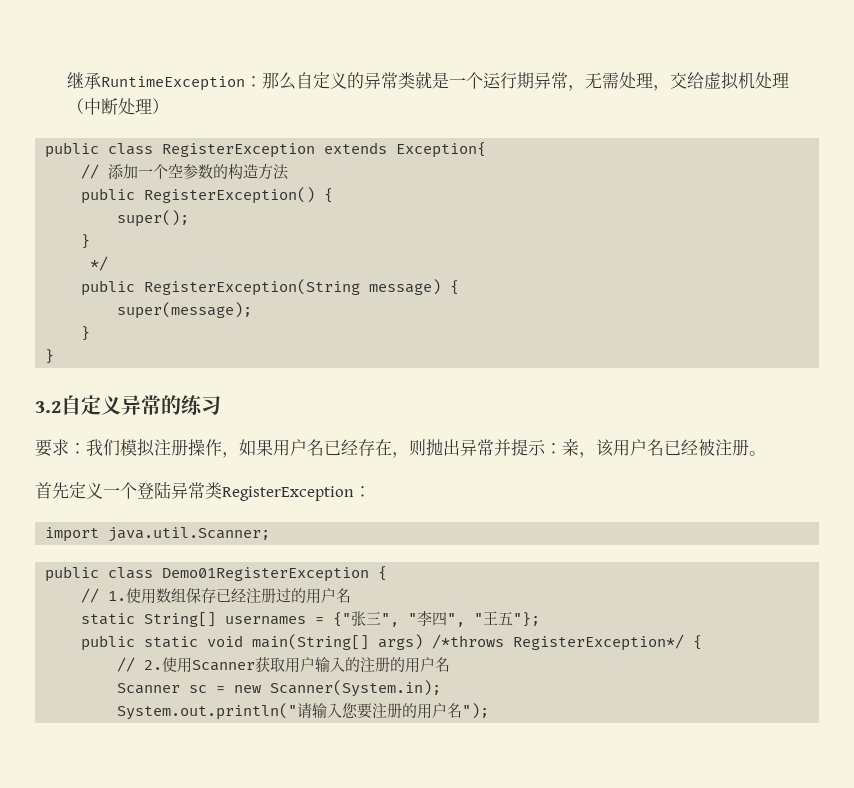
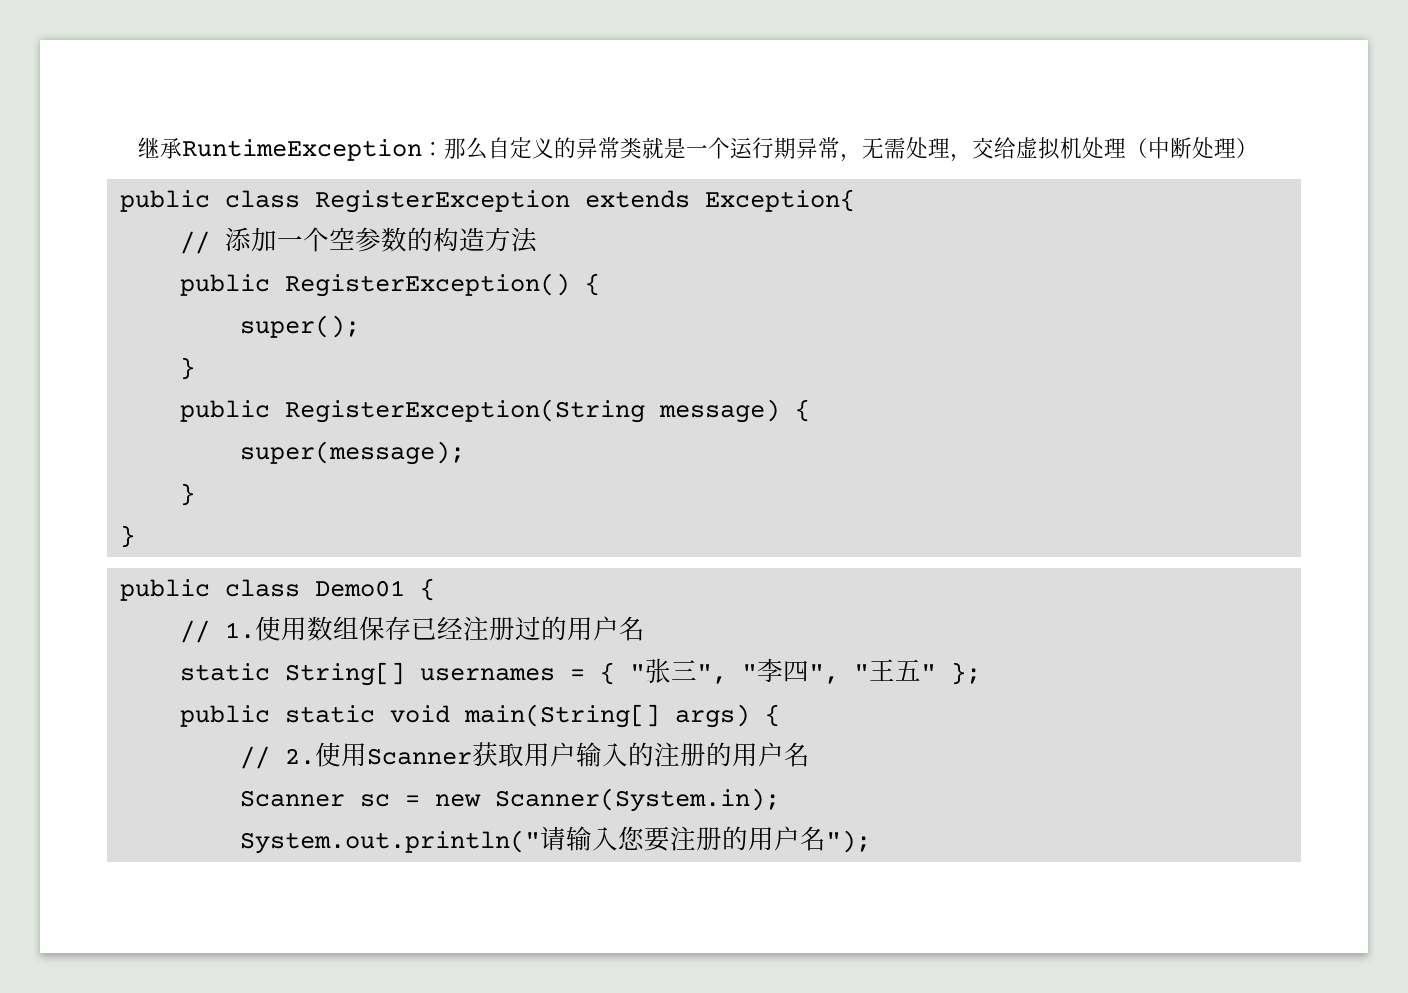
- */
- 3.2自定义异常的练习
- 要求：我们模拟注册操作，如果用户名已经存在，则抛出异常并提示：亲，该用户名已经被注册。
- 首先定义一个登陆异常类RegisterException：
- import java.util.Scanner;
- public class Demo01RegisterException {
+ public class Demo01 {
- static String[] usernames = {"张三", "李四", "王五"};
+ static String[] usernames = { "张三", "李四", "王五" };
- public static void main(String[] args) /*throws RegisterException*/ {
+ public static void main(String[] args) {

